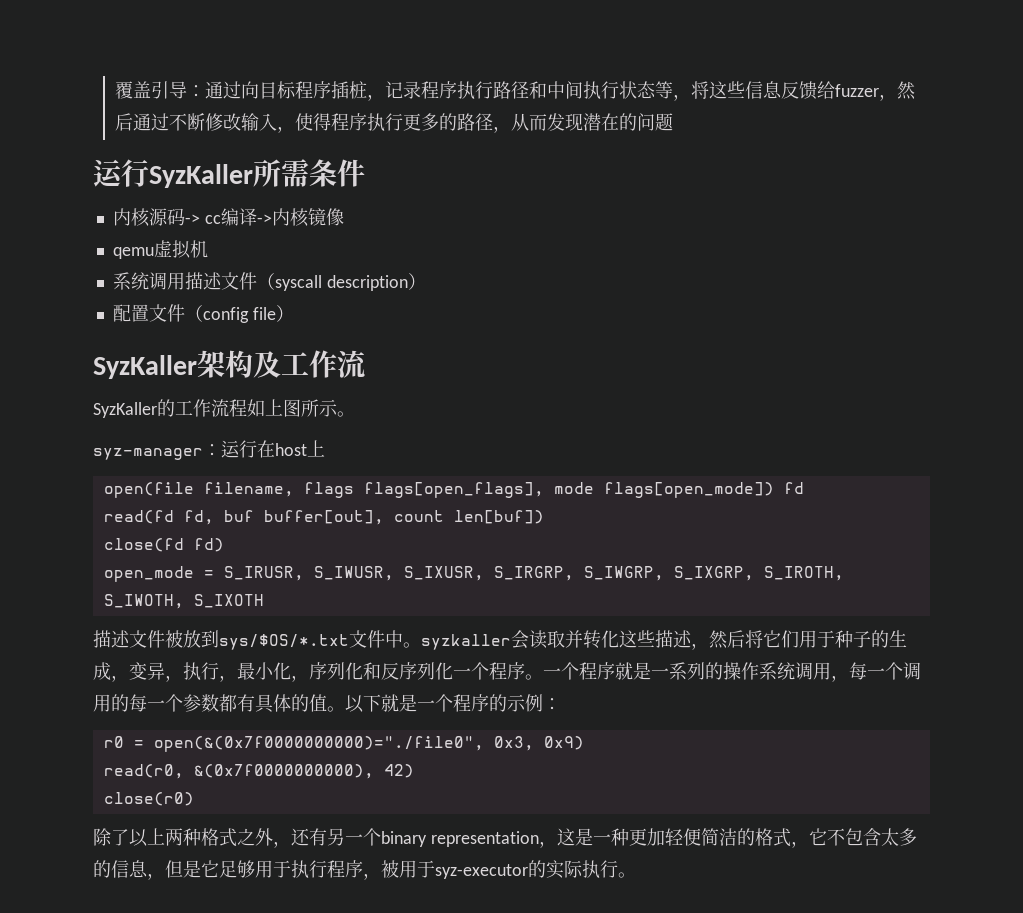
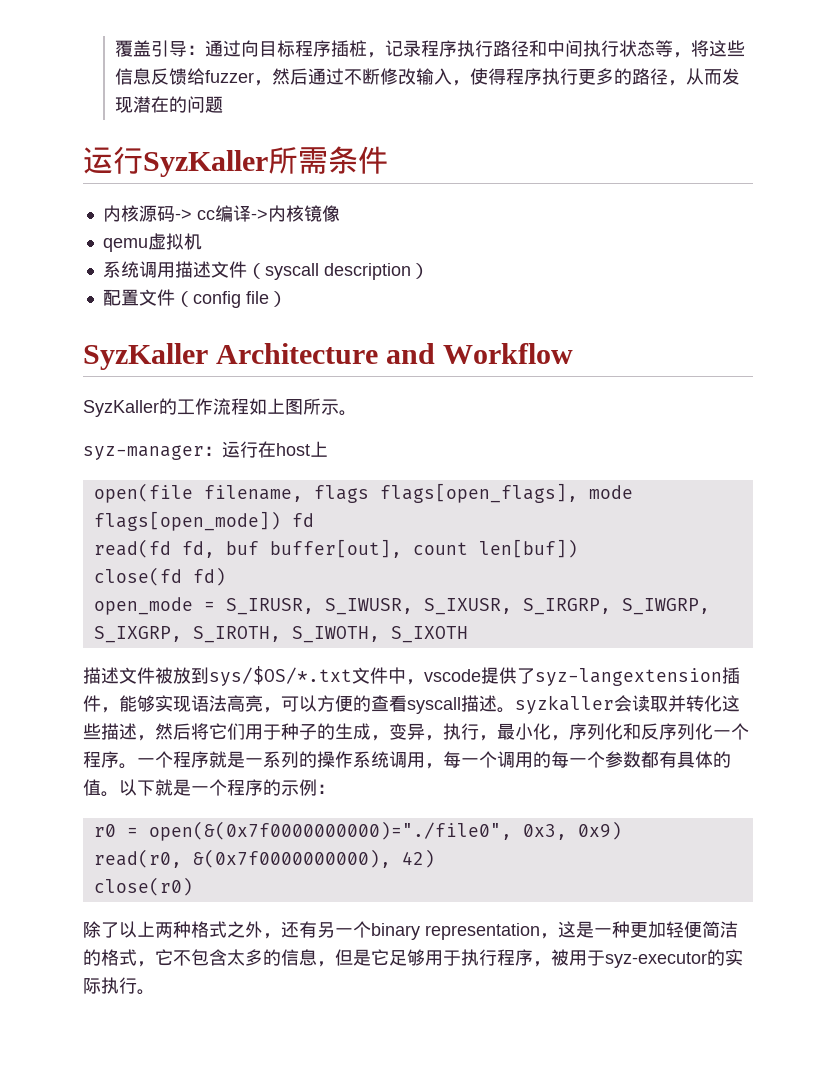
- SyzKaller架构及工作流
+ SyzKaller Architecture and Workflow
- 描述文件被放到sys/$OS/*.txt文件中。syzkaller会读取并转化这些描述，然后将它们用于种子的生成，变异，执行，最小化，序列化和反序列化一个程序。
+ 描述文件被放到sys/$OS/*.txt文件中，vscode提供了syz-langextension插件，能够实现语法高亮，可以方便的查看syscall描述。syzkaller会读取并转化这些描述，然后将它们用于种子的生成，变异，执行，最小化，序列化和反序列化一个程序。

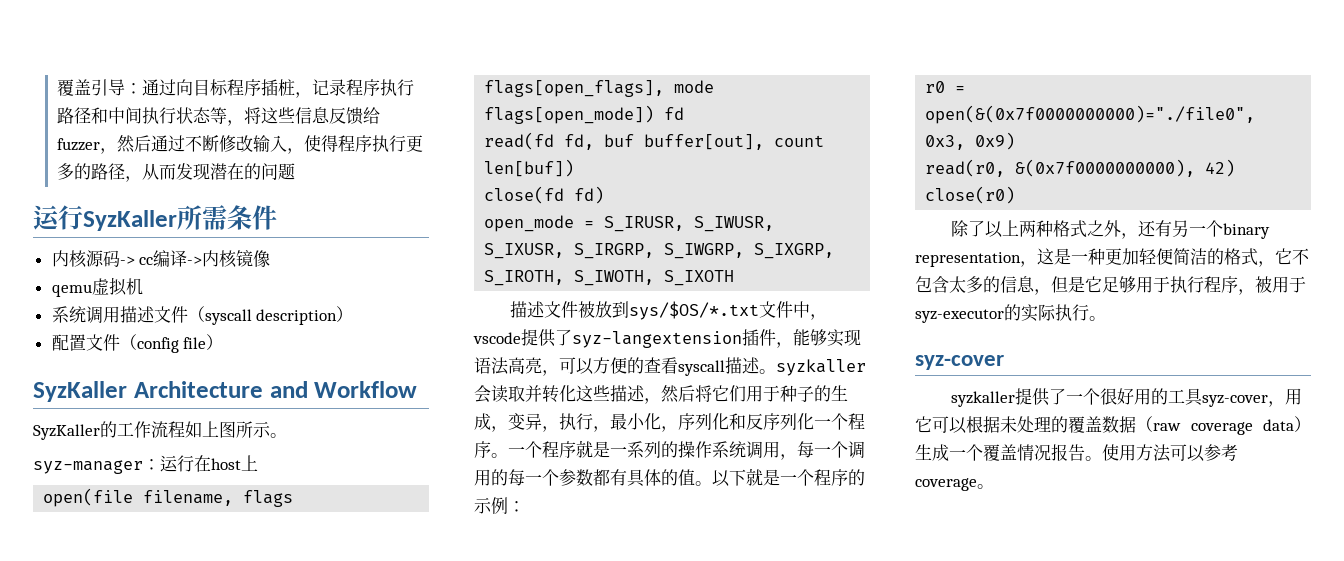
  除了以上两种格式之外，还有另一个binary representation，这是一种更加轻便简洁的格式，它不包含太多的信息，但是它足够用于执行程序，被用于syz-executor的实际执行。
+ syz-cover
+ syzkaller提供了一个很好用的工具syz-cover，用它可以根据未处理的覆盖数据（raw coverage data）生成一个覆盖情况报告。使用方法可以参考coverage。

